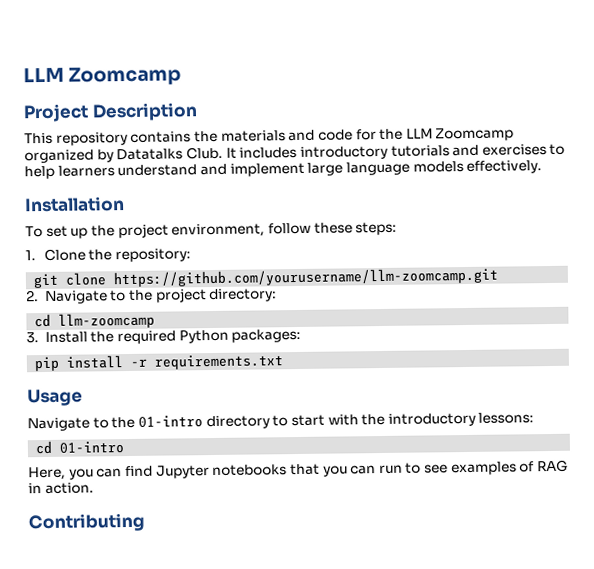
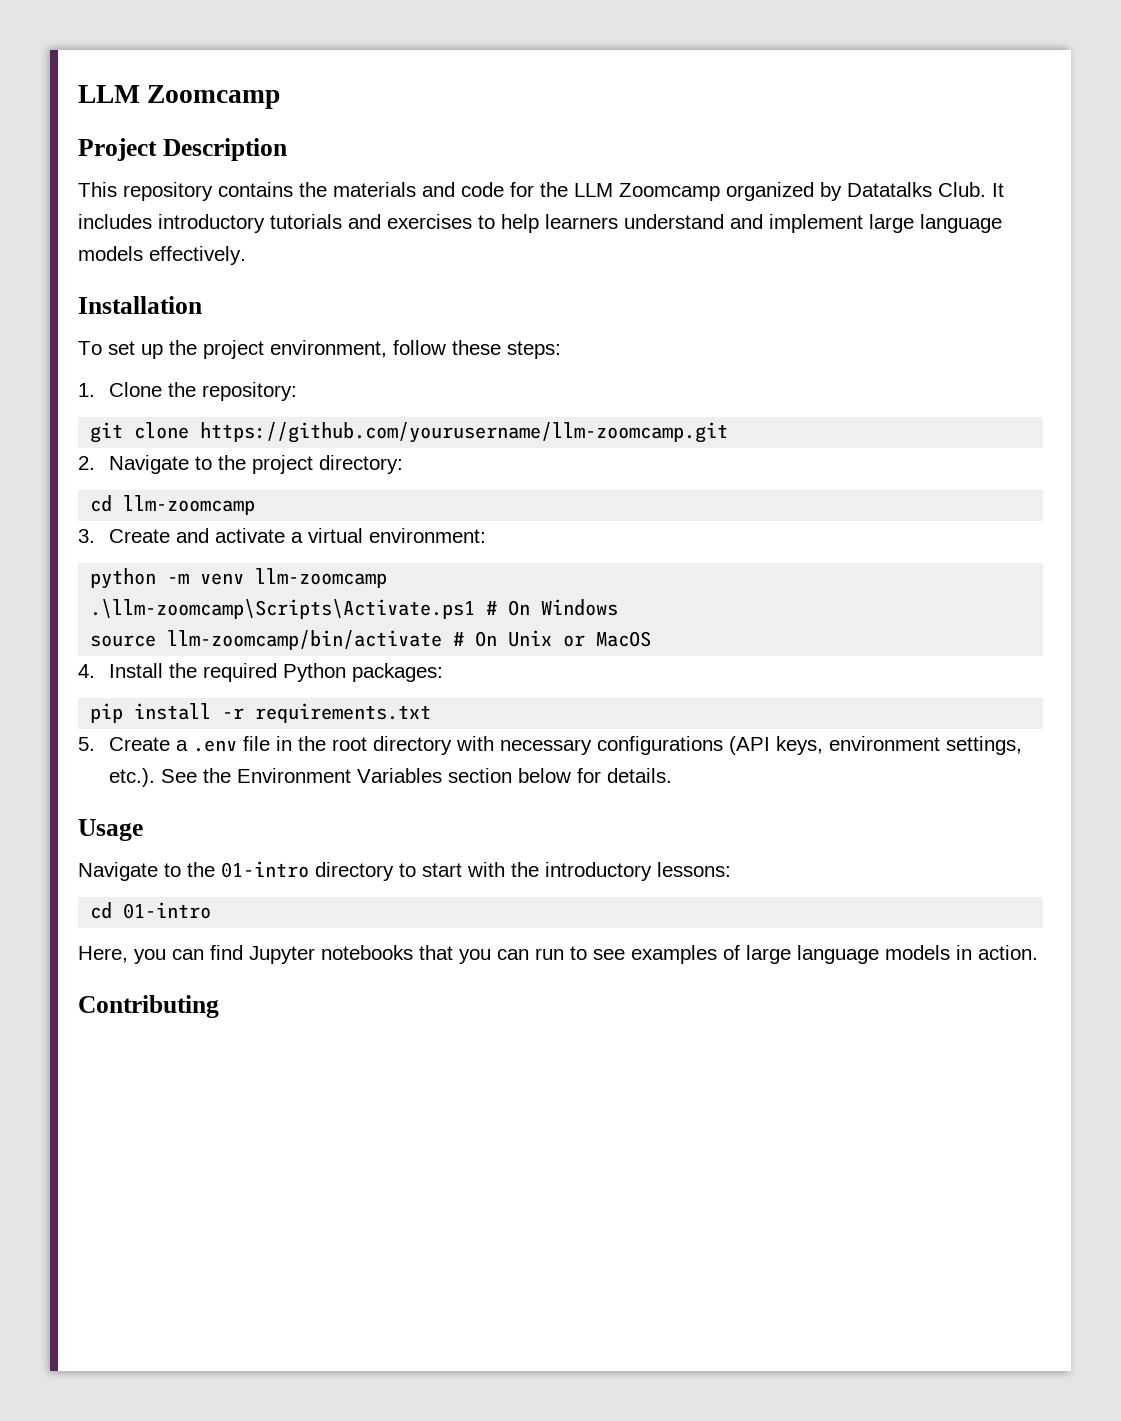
- 3. Install the required Python packages:
+ 3. Create and activate a virtual environment:
+ python -m venv llm-zoomcamp
+ .\llm-zoomcamp\Scripts\Activate.ps1 # On Windows
+ source llm-zoomcamp/bin/activate # On Unix or MacOS
+ 4. Install the required Python packages:
+ 5. Create a .env file in the root directory with necessary configurations (API keys, environment settings, etc.). See the Environment Variables section below for details.
- Here, you can find Jupyter notebooks that you can run to see examples of RAG in action.
+ Here, you can find Jupyter notebooks that you can run to see examples of large language models in action.

